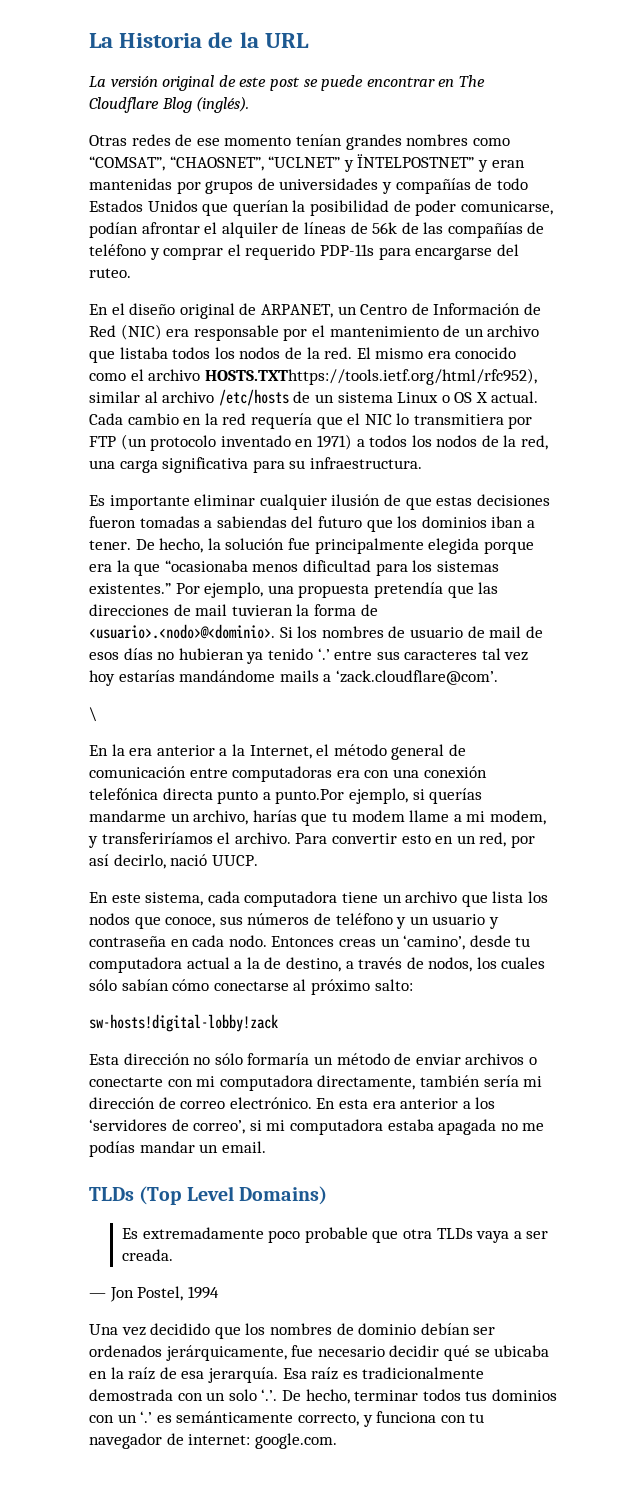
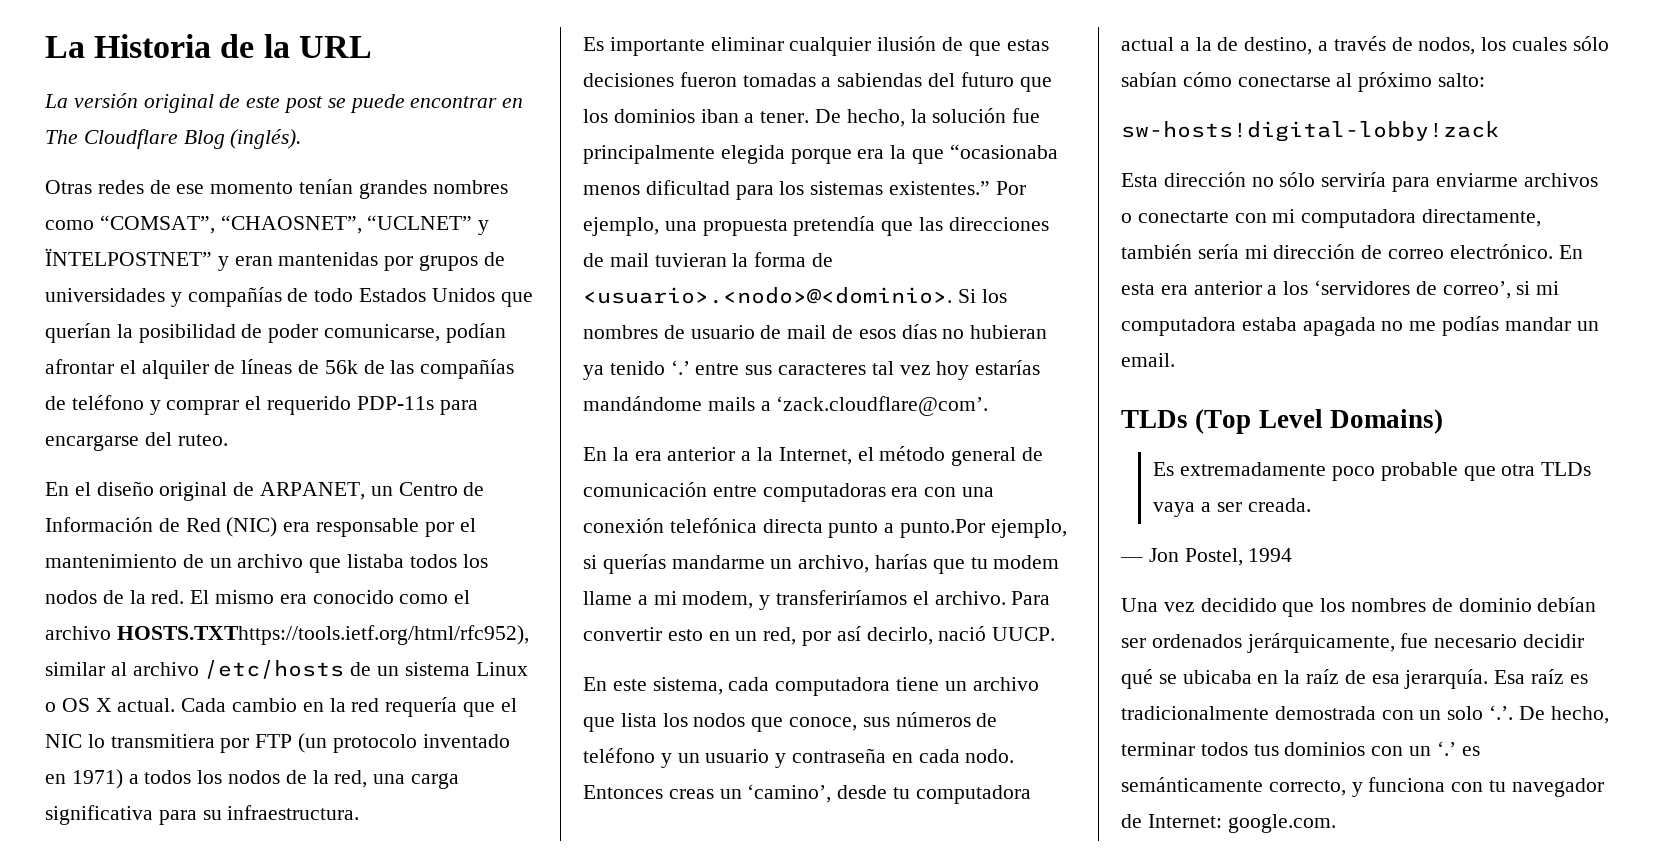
- \
- Esta dirección no sólo formaría un método de enviar archivos o conectarte con mi computadora directamente, también sería mi dirección de correo electrónico.
+ Esta dirección no sólo serviría para enviarme archivos o conectarte con mi computadora directamente, también sería mi dirección de correo electrónico.
- Esa raíz es tradicionalmente demostrada con un solo ‘.’. De hecho, terminar todos tus dominios con un ‘.’ es semánticamente correcto, y funciona con tu navegador de internet: google.com.
+ Esa raíz es tradicionalmente demostrada con un solo ‘.’. De hecho, terminar todos tus dominios con un ‘.’ es semánticamente correcto, y funciona con tu navegador de Internet: google.com.

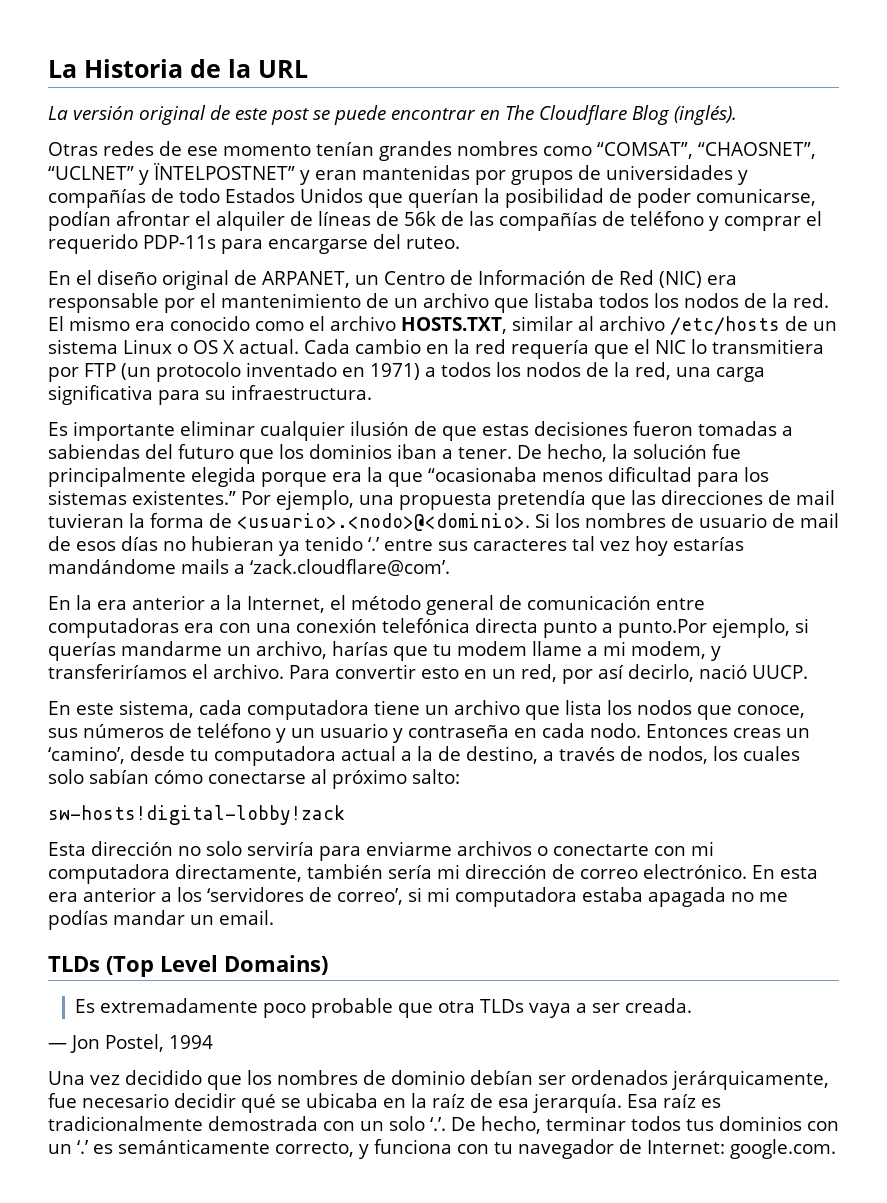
- El mismo era conocido como el archivo HOSTS.TXThttps://tools.ietf.org/html/rfc952), similar al archivo /etc/hosts de un sistema Linux o OS X actual.
+ El mismo era conocido como el archivo HOSTS.TXT, similar al archivo /etc/hosts de un sistema Linux o OS X actual.
- Entonces creas un ‘camino’, desde tu computadora actual a la de destino, a través de nodos, los cuales sólo sabían cómo conectarse al próximo salto:
+ Entonces creas un ‘camino’, desde tu computadora actual a la de destino, a través de nodos, los cuales solo sabían cómo conectarse al próximo salto:
- Esta dirección no sólo serviría para enviarme archivos o conectarte con mi computadora directamente, también sería mi dirección de correo electrónico.
+ Esta dirección no solo serviría para enviarme archivos o conectarte con mi computadora directamente, también sería mi dirección de correo electrónico.

